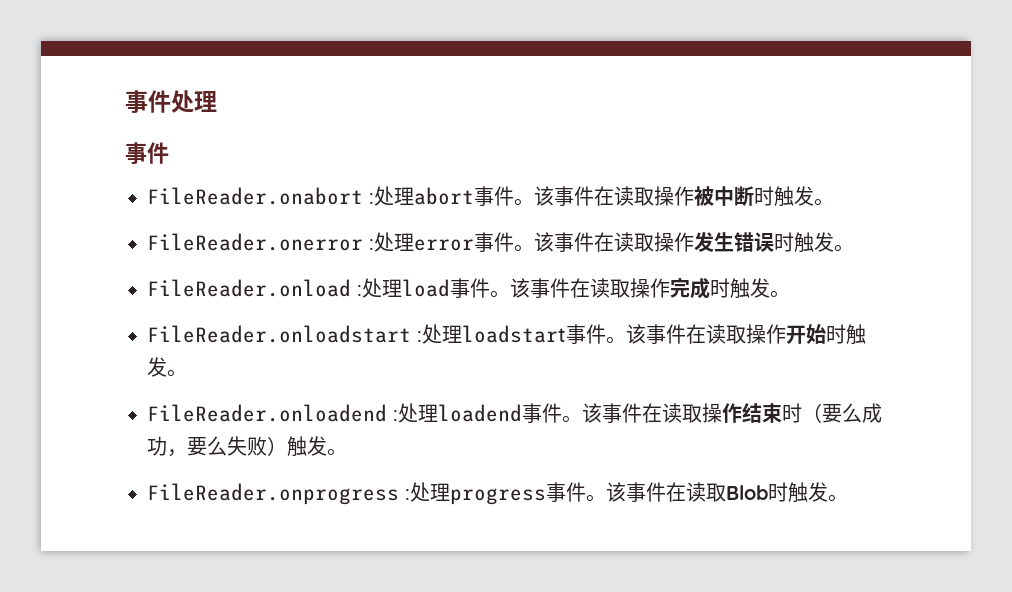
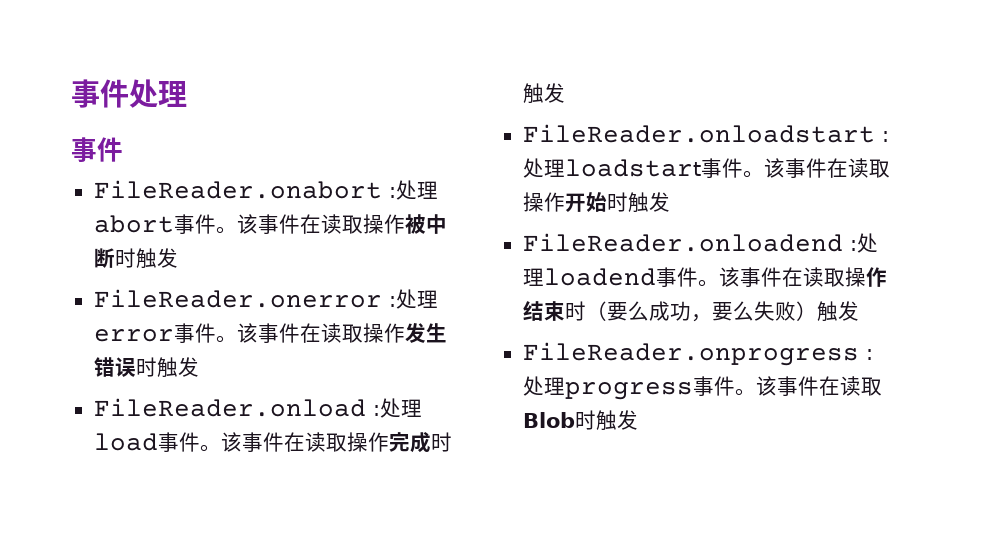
- 该事件在读取操作被中断时触发。
+ 该事件在读取操作被中断时触发
- 该事件在读取操作发生错误时触发。
+ 该事件在读取操作发生错误时触发
- 该事件在读取操作完成时触发。
+ 该事件在读取操作完成时触发
- 该事件在读取操作开始时触发。
+ 该事件在读取操作开始时触发
- 该事件在读取操作结束时（要么成功，要么失败）触发。
+ 该事件在读取操作结束时（要么成功，要么失败）触发
- 该事件在读取Blob时触发。
+ 该事件在读取Blob时触发

